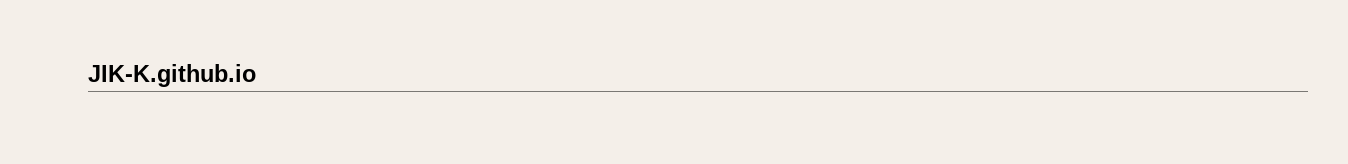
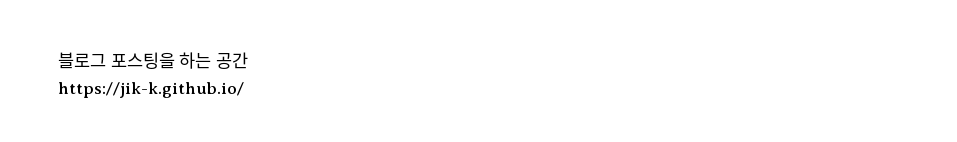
- JIK-K.github.io
+ 블로그 포스팅을 하는 공간
+ https://jik-k.github.io/

